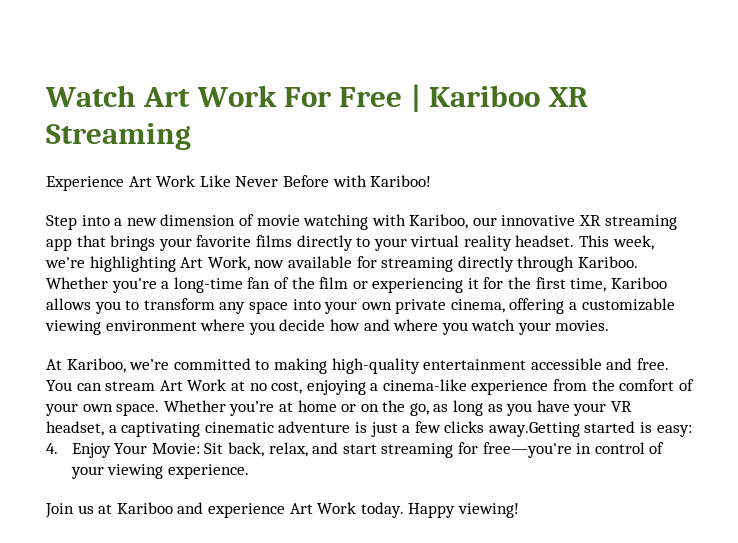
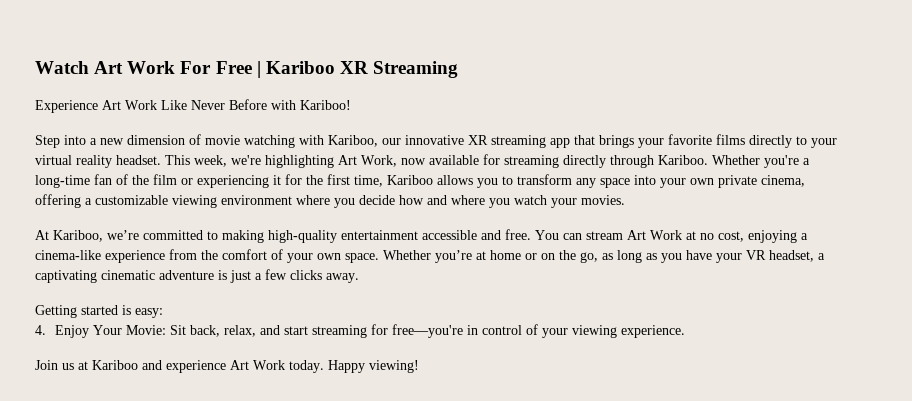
- Whether you’re at home or on the go, as long as you have your VR headset, a captivating cinematic adventure is just a few clicks away.Getting started is easy:
+ Whether you’re at home or on the go, as long as you have your VR headset, a captivating cinematic adventure is just a few clicks away.
+ Getting started is easy:

